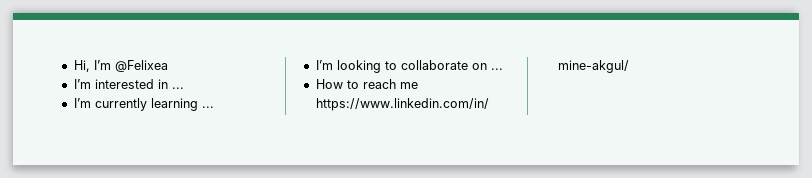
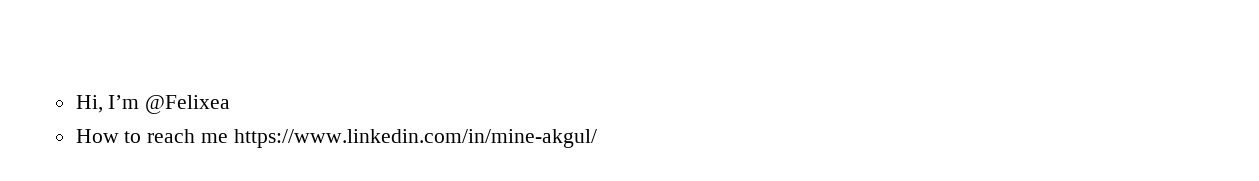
- I’m interested in ...
- I’m currently learning ...
- I’m looking to collaborate on ...

